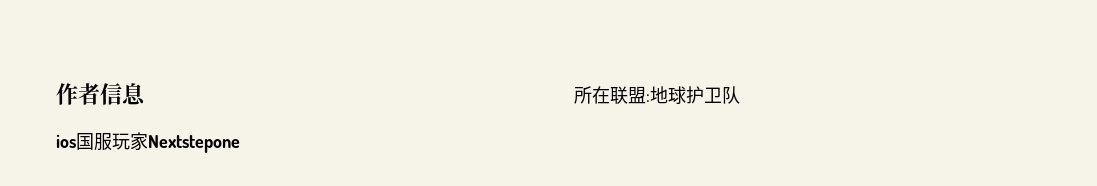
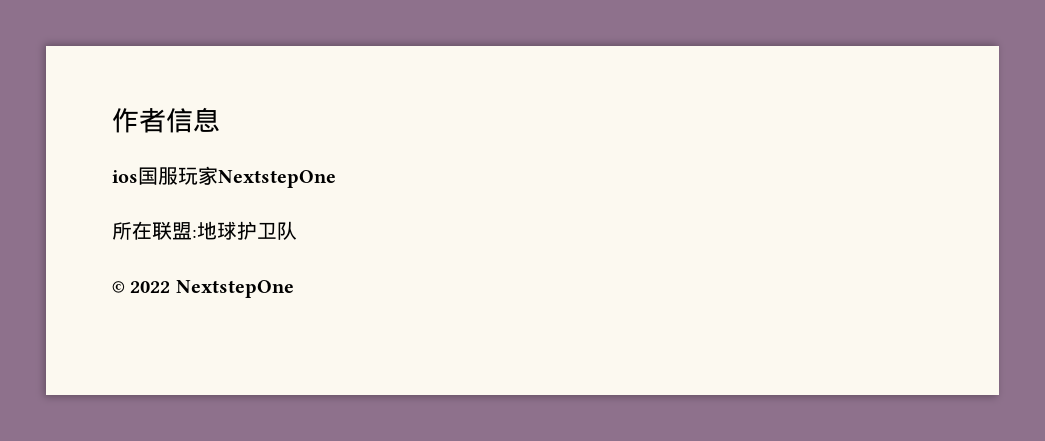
- ios国服玩家Nextstepone
+ ios国服玩家NextstepOne
+ © 2022 NextstepOne

